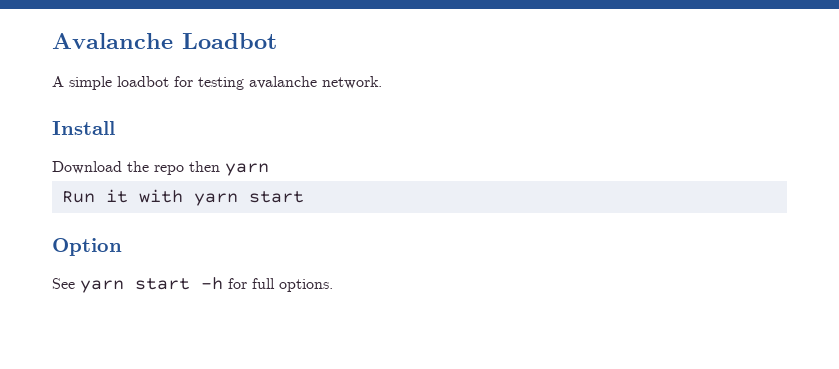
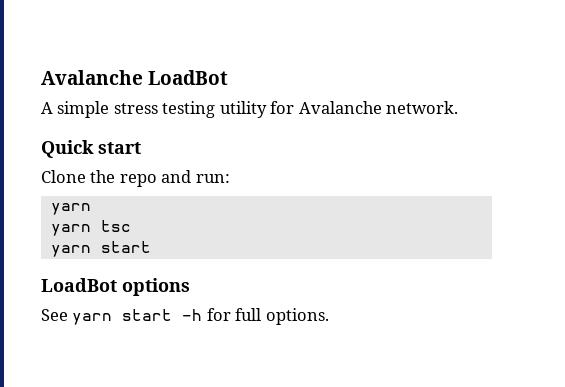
- Avalanche Loadbot
+ Avalanche LoadBot
- A simple loadbot for testing avalanche network.
- Install
- Download the repo then yarn
- Run it with yarn start
+ A simple stress testing utility for Avalanche network.
+ Quick start
+ Clone the repo and run:
+ yarn
+ yarn tsc
+ yarn start
- Option
+ LoadBot options

